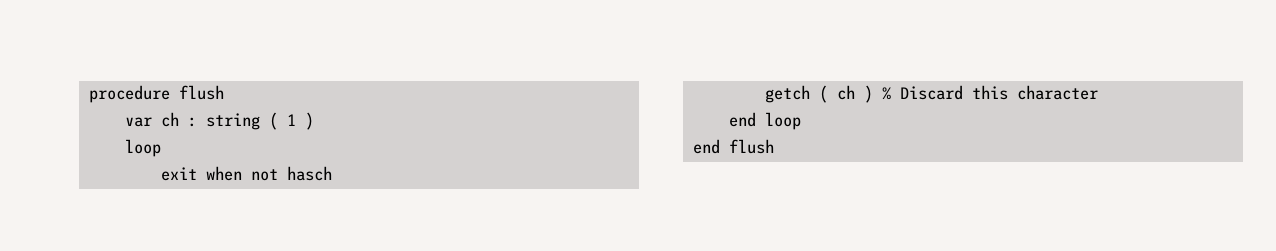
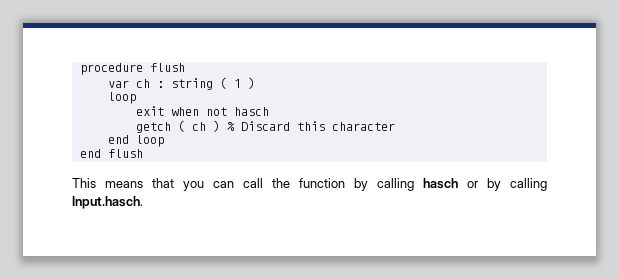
+ This means that you can call the function by calling hasch or by calling Input.hasch.

